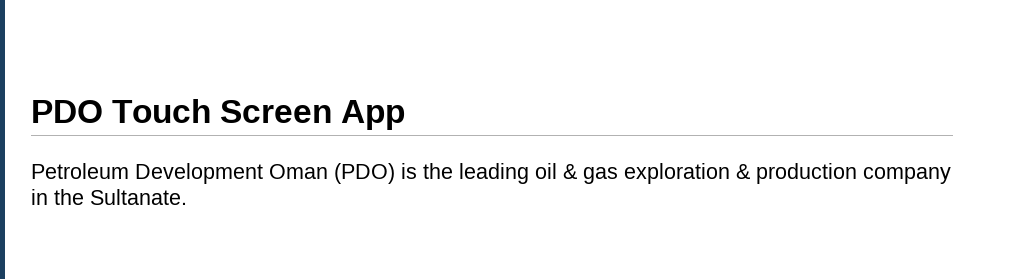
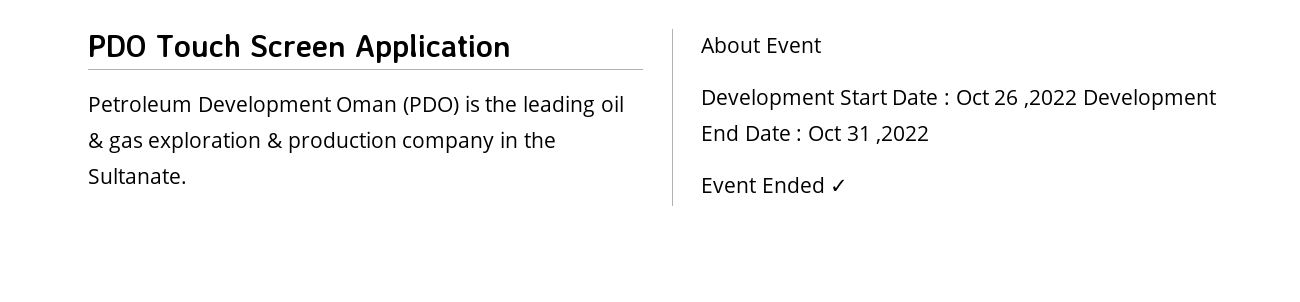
- PDO Touch Screen App
+ PDO Touch Screen Application
+ About Event
+ Development Start Date : Oct 26 ,2022 Development End Date : Oct 31 ,2022
+ Event Ended ✓

